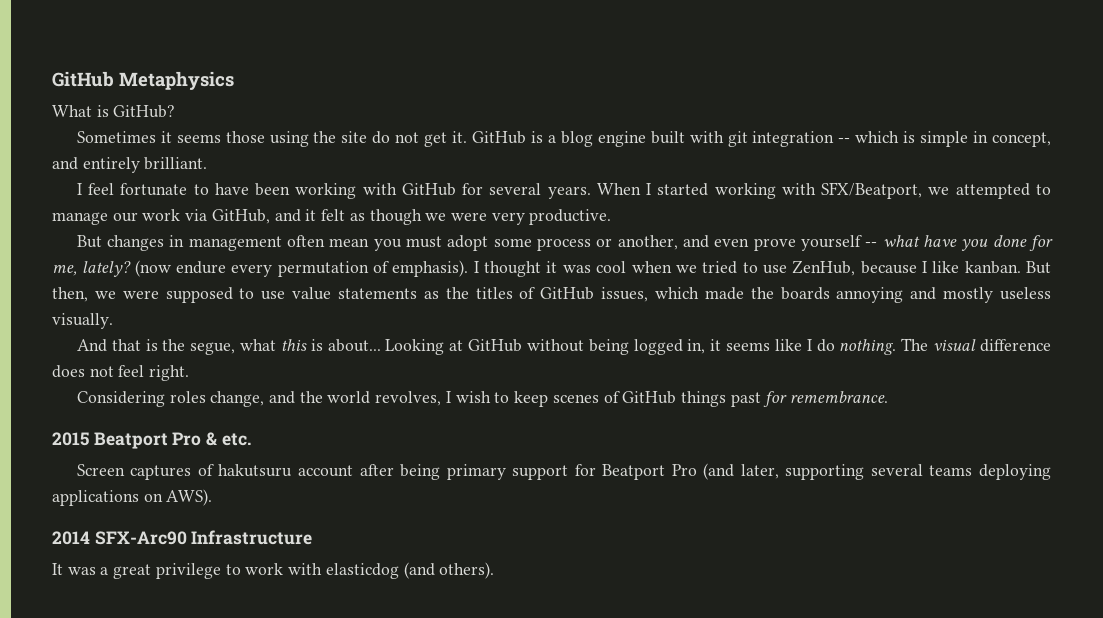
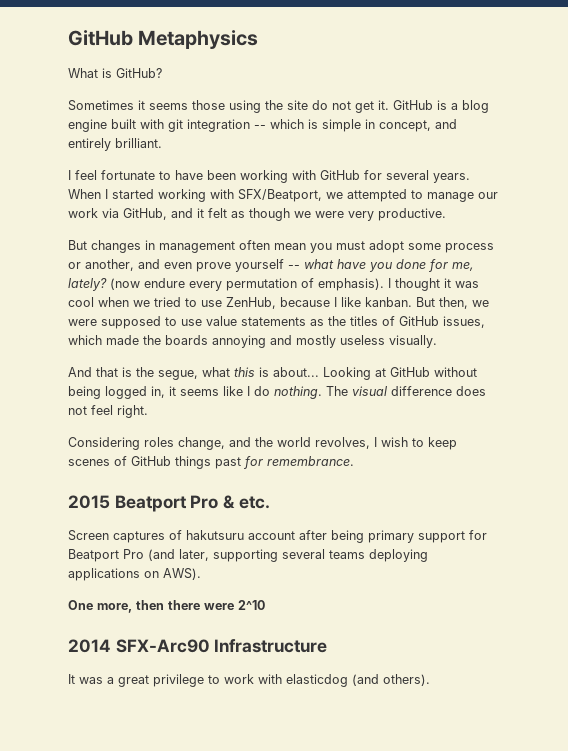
+ One more, then there were 2^10

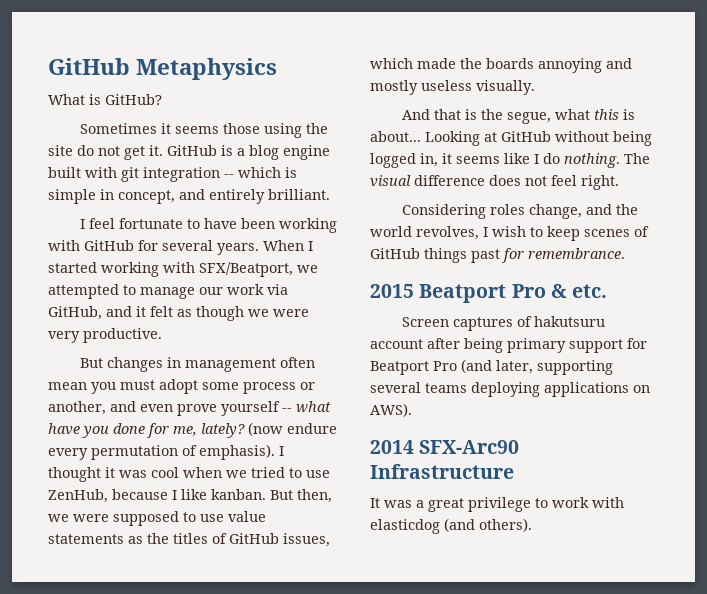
- One more, then there were 2^10

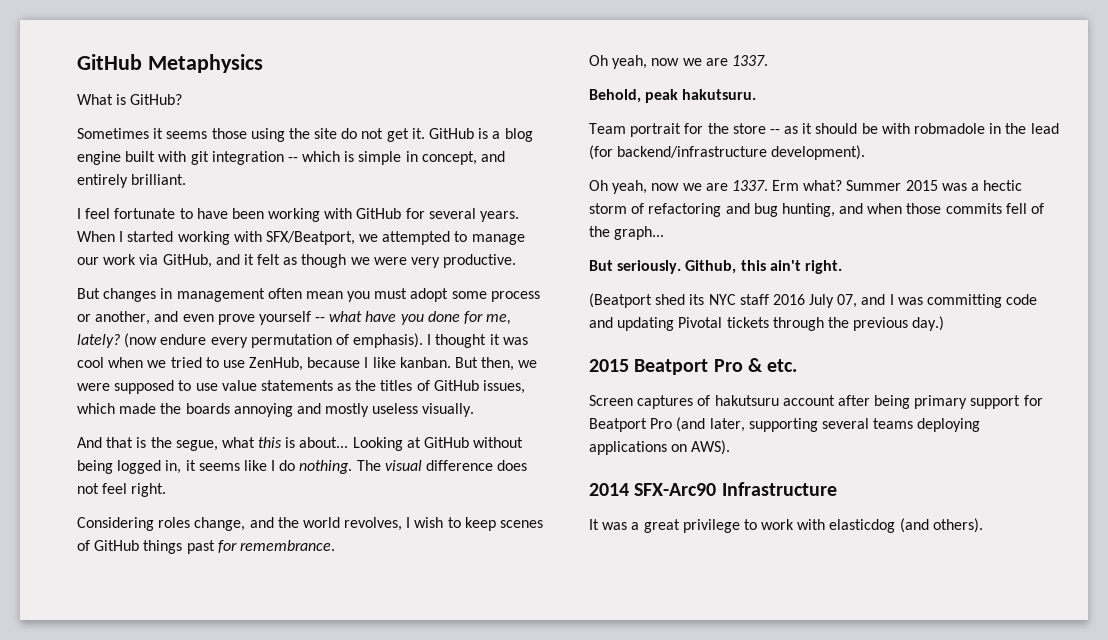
  Considering roles change, and the world revolves, I wish to keep scenes of GitHub things past for remembrance.
+ Oh yeah, now we are 1337.
+ Behold, peak hakutsuru.
+ Team portrait for the store -- as it should be with robmadole in the lead (for backend/infrastructure development).
+ Oh yeah, now we are 1337. Erm what? Summer 2015 was a hectic storm of refactoring and bug hunting, and when those commits fell of the graph...
+ But seriously. Github, this ain't right.
+ (Beatport shed its NYC staff 2016 July 07, and I was committing code and updating Pivotal tickets through the previous day.)

